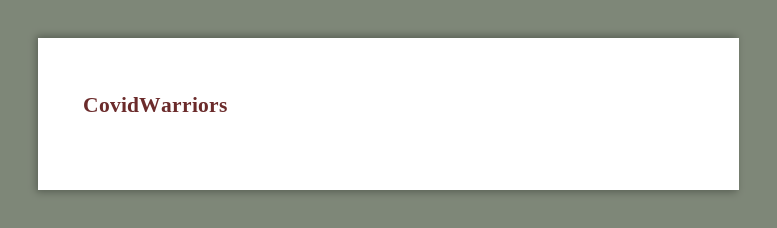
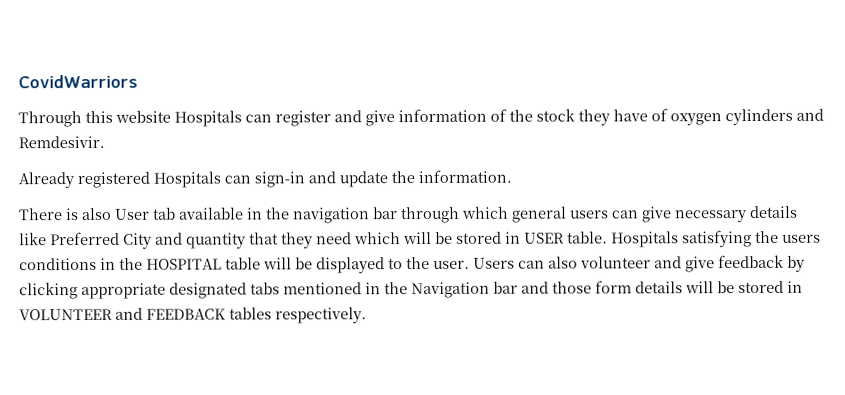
+ Through this website Hospitals can register and give information of the stock they have of oxygen cylinders and Remdesivir.
+ Already registered Hospitals can sign-in and update the information.
+ There is also User tab available in the navigation bar through which general users can give necessary details like Preferred City and quantity that they need which will be stored in USER table. Hospitals satisfying the users conditions in the HOSPITAL table will be displayed to the user. Users can also volunteer and give feedback by clicking appropriate designated tabs mentioned in the Navigation bar and those form details will be stored in VOLUNTEER and FEEDBACK tables respectively.

